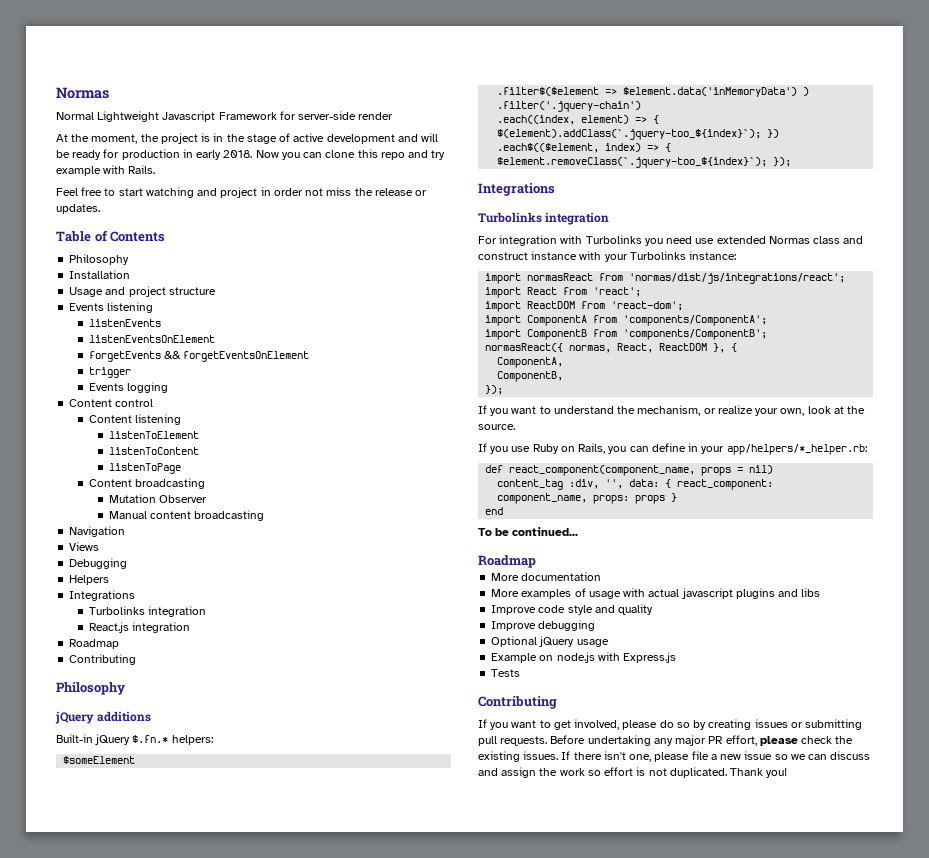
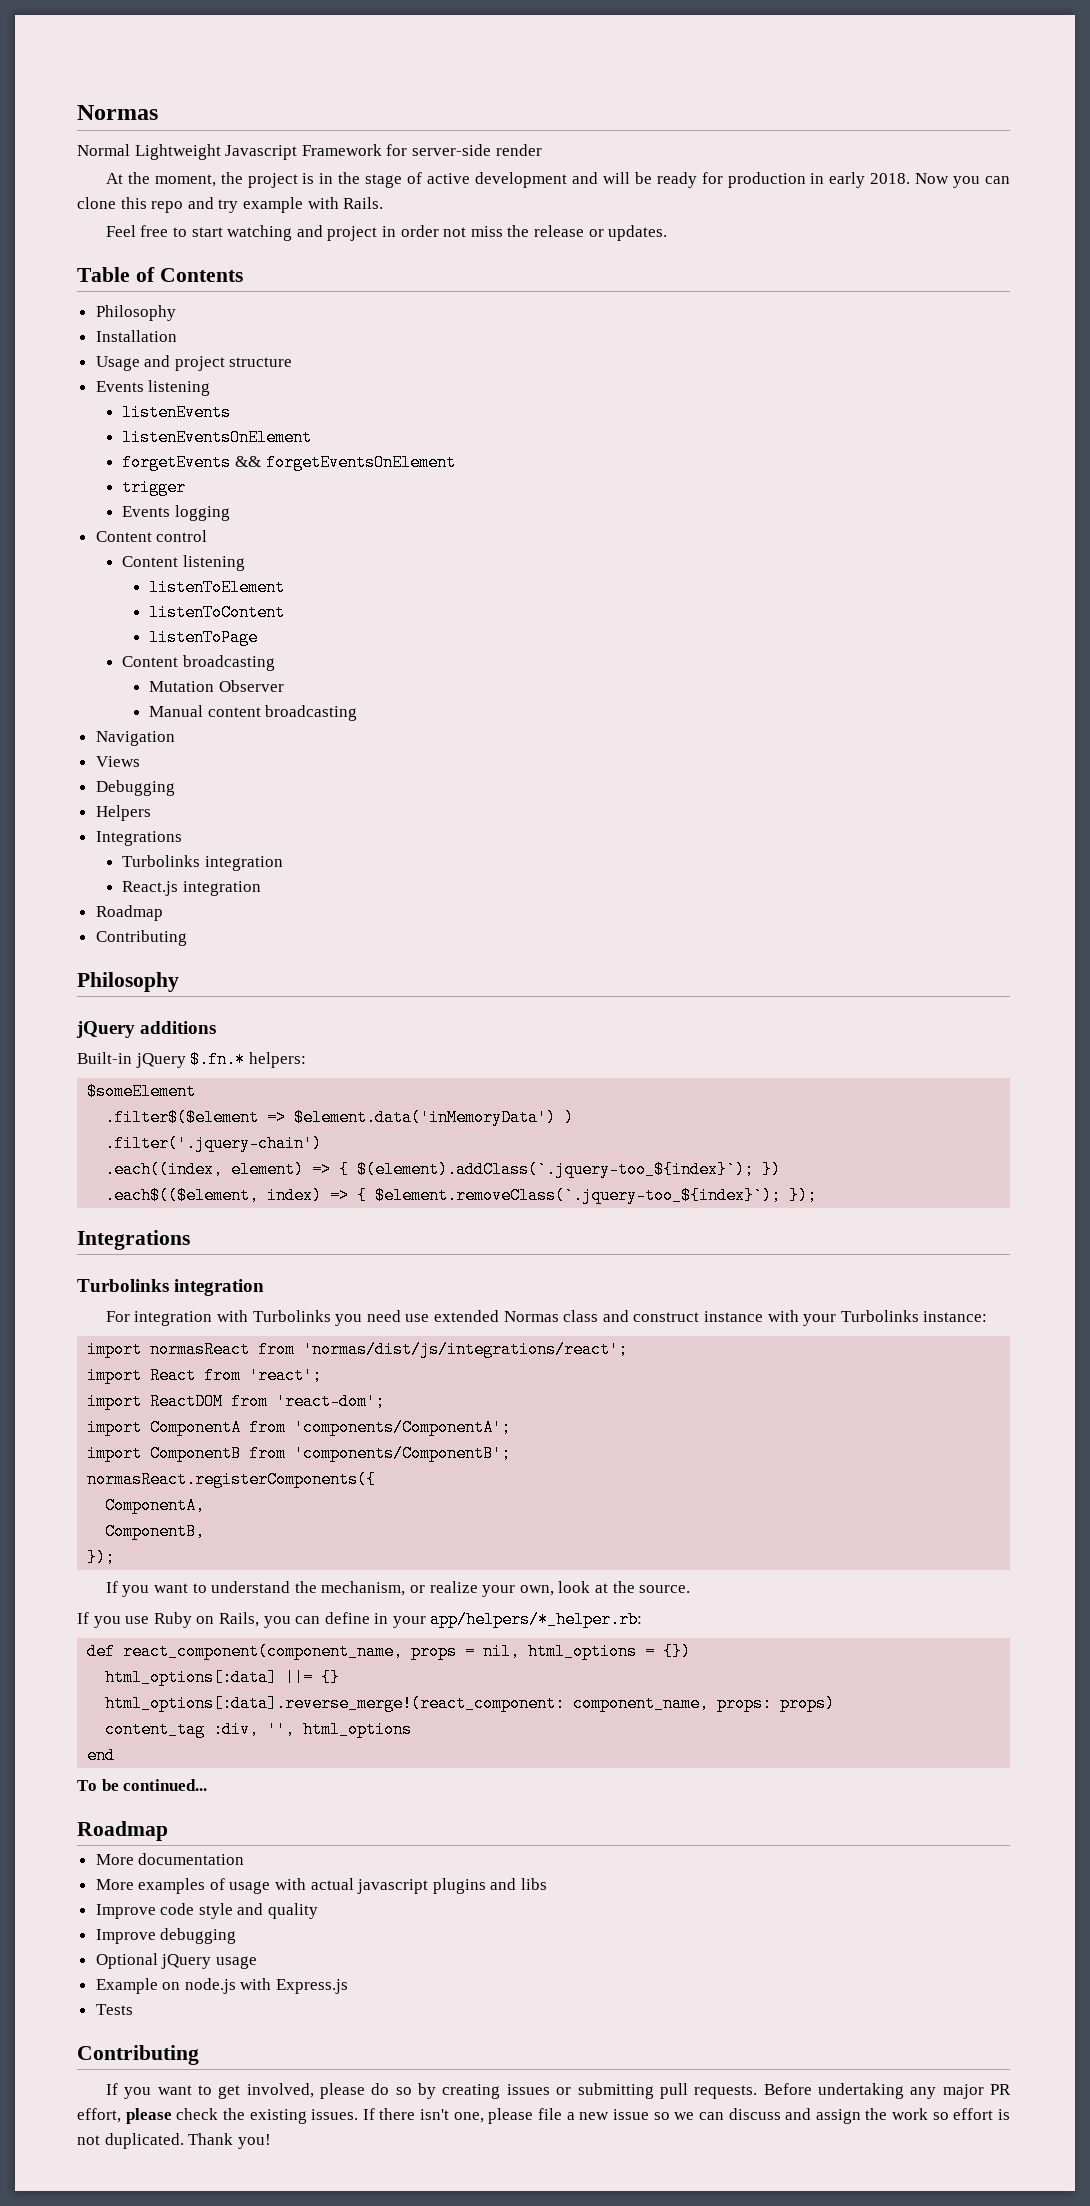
- normasReact({ normas, React, ReactDOM }, {
+ normasReact.registerComponents({
- def react_component(component_name, props = nil)
- content_tag :div, '', data: { react_component: component_name, props: props }
+ def react_component(component_name, props = nil, html_options = {})
+ html_options[:data] ||= {}
+ html_options[:data].reverse_merge!(react_component: component_name, props: props)
+ content_tag :div, '', html_options

